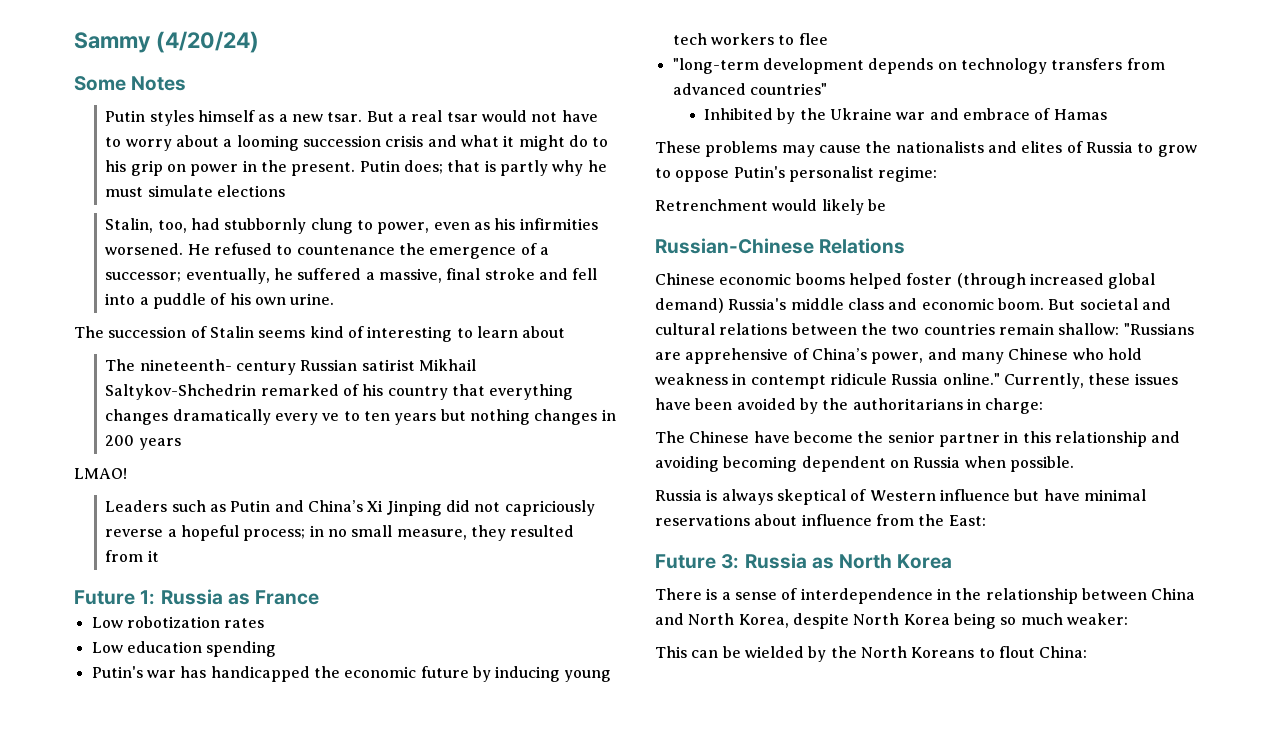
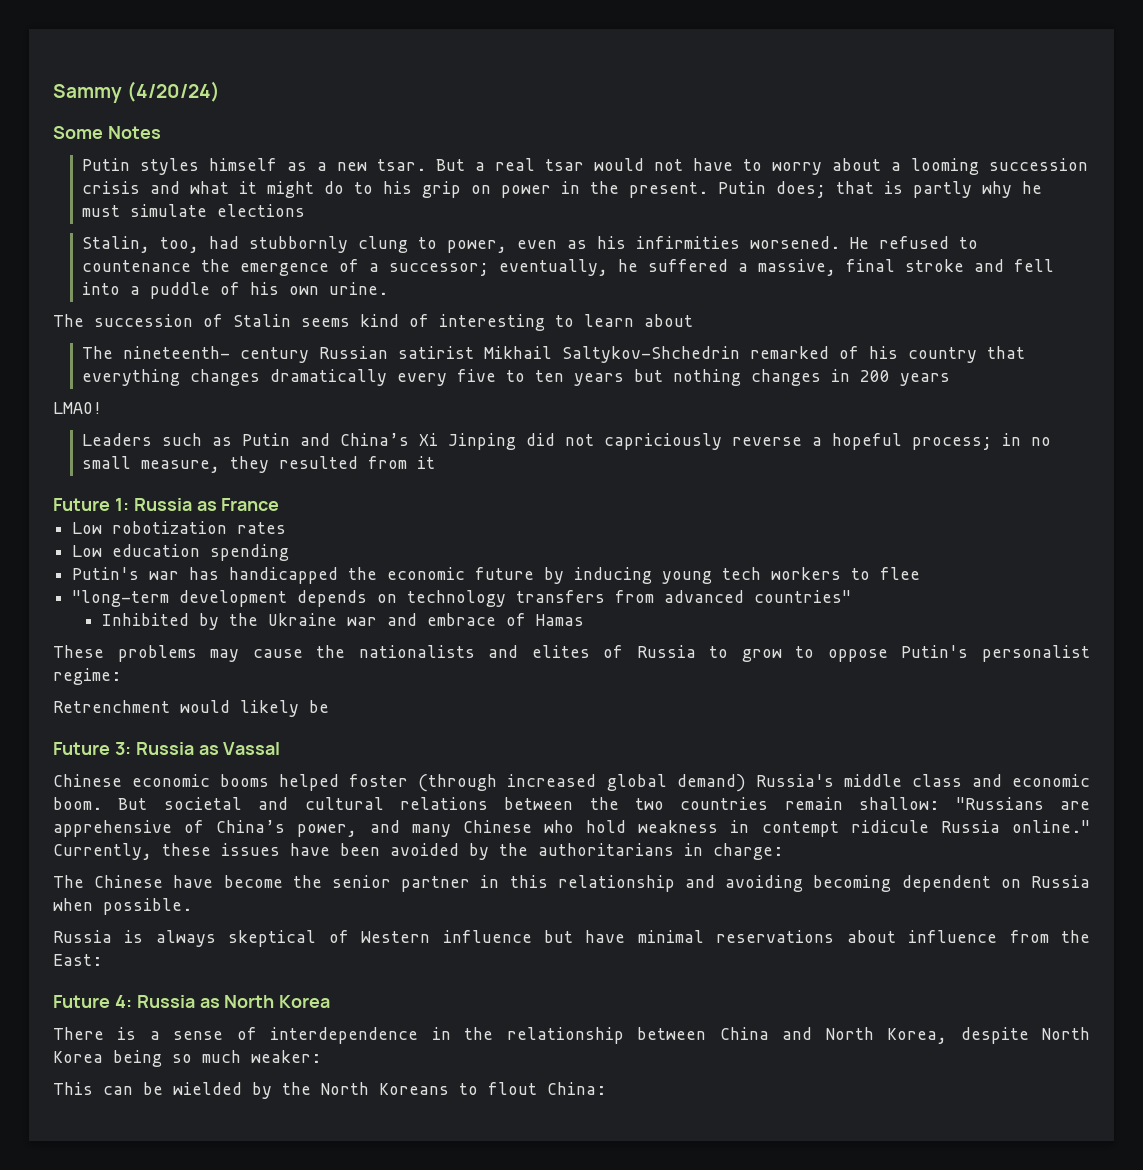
- The nineteenth- century Russian satirist Mikhail Saltykov-Shchedrin remarked of his country that everything changes dramatically every ve to ten years but nothing changes in 200 years
+ The nineteenth- century Russian satirist Mikhail Saltykov-Shchedrin remarked of his country that everything changes dramatically every five to ten years but nothing changes in 200 years
- Russian-Chinese Relations
+ Future 3: Russia as Vassal
- Future 3: Russia as North Korea
+ Future 4: Russia as North Korea

